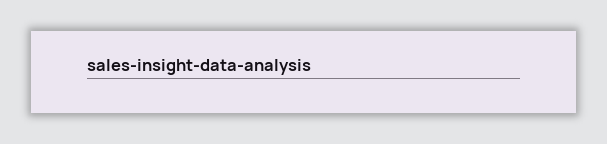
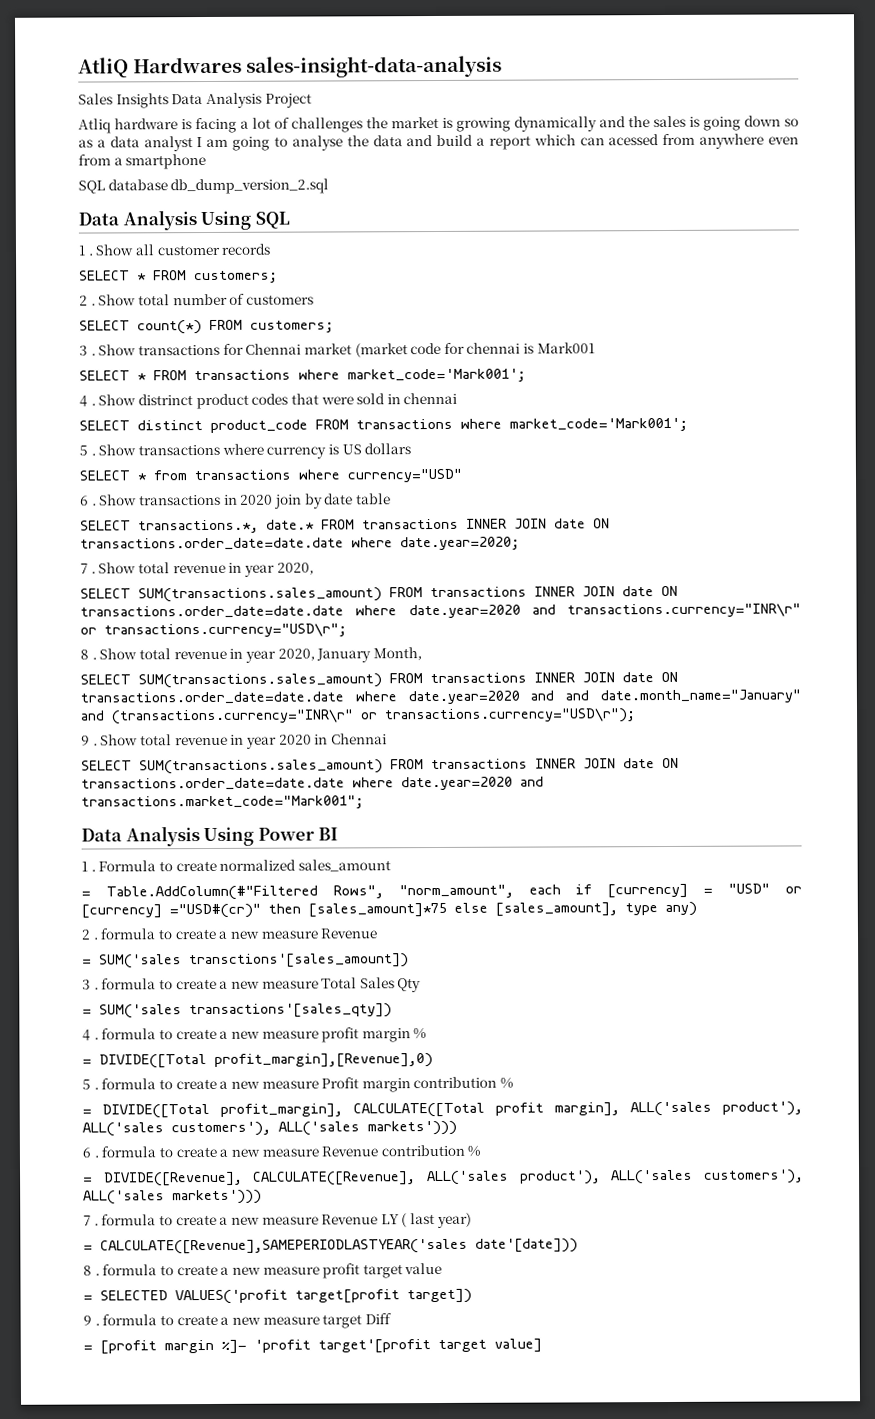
- sales-insight-data-analysis
+ AtliQ Hardwares sales-insight-data-analysis
+ Sales Insights Data Analysis Project
+ Atliq hardware is facing a lot of challenges the market is growing dynamically and the sales is going down so as a data analyst I am going to analyse the data and build a report which can acessed from anywhere even from a smartphone
+ SQL database db_dump_version_2.sql
+ Data Analysis Using SQL
+ 1 . Show all customer records
+ SELECT * FROM customers;
+ 2 . Show total number of customers
+ SELECT count(*) FROM customers;
+ 3 . Show transactions for Chennai market (market code for chennai is Mark001
+ SELECT * FROM transactions where market_code='Mark001';
+ 4 . Show distrinct product codes that were sold in chennai
+ SELECT distinct product_code FROM transactions where market_code='Mark001';
+ 5 . Show transactions where currency is US dollars
+ SELECT * from transactions where currency="USD"
+ 6 . Show transactions in 2020 join by date table
+ SELECT transactions.*, date.* FROM transactions INNER JOIN date ON transactions.order_date=date.date where date.year=2020;
+ 7 . Show total revenue in year 2020,
+ SELECT SUM(transactions.sales_amount) FROM transactions INNER JOIN date ON transactions.order_date=date.date where date.year=2020 and transactions.currency="INR\r" or transactions.currency="USD\r";
+ 8 . Show total revenue in year 2020, January Month,
+ SELECT SUM(transactions.sales_amount) FROM transactions INNER JOIN date ON transactions.order_date=date.date where date.year=2020 and and date.month_name="January" and (transactions.currency="INR\r" or transactions.currency="USD\r");
+ 9 . Show total revenue in year 2020 in Chennai
+ SELECT SUM(transactions.sales_amount) FROM transactions INNER JOIN date ON transactions.order_date=date.date where date.year=2020 and transactions.market_code="Mark001";
+ Data Analysis Using Power BI
+ 1 . Formula to create normalized sales_amount
+ = Table.AddColumn(#"Filtered Rows", "norm_amount", each if [currency] = "USD" or [currency] ="USD#(cr)" then [sales_amount]*75 else [sales_amount], type any)
+ 2 . formula to create a new measure Revenue
+ = SUM('sales transctions'[sales_amount])
+ 3 . formula to create a new measure Total Sales Qty
+ = SUM('sales transactions'[sales_qty])
+ 4 . formula to create a new measure profit margin %
+ = DIVIDE([Total profit_margin],[Revenue],0)
+ 5 . formula to create a new measure Profit margin contribution %
+ = DIVIDE([Total profit_margin], CALCULATE([Total profit margin], ALL('sales product'), ALL('sales customers'), ALL('sales markets')))
+ 6 . formula to create a new measure Revenue contribution %
+ = DIVIDE([Revenue], CALCULATE([Revenue], ALL('sales product'), ALL('sales customers'), ALL('sales markets')))
+ 7 . formula to create a new measure Revenue LY ( last year)
+ = CALCULATE([Revenue],SAMEPERIODLASTYEAR('sales date'[date]))
+ 8 . formula to create a new measure profit target value
+ = SELECTED VALUES('profit target[profit target])
+ 9 . formula to create a new measure target Diff
+ = [profit margin %]- 'profit target'[profit target value]

